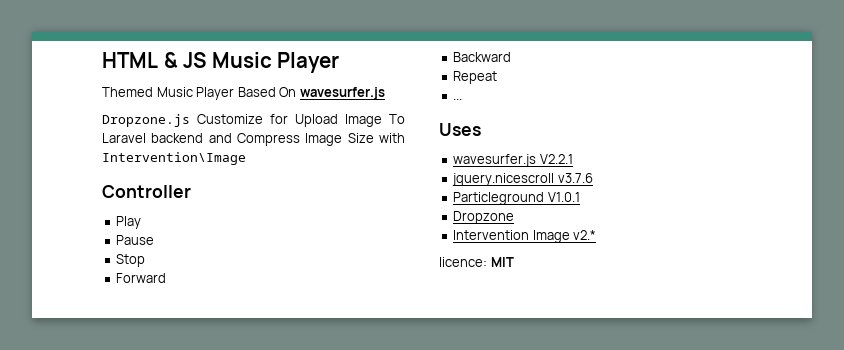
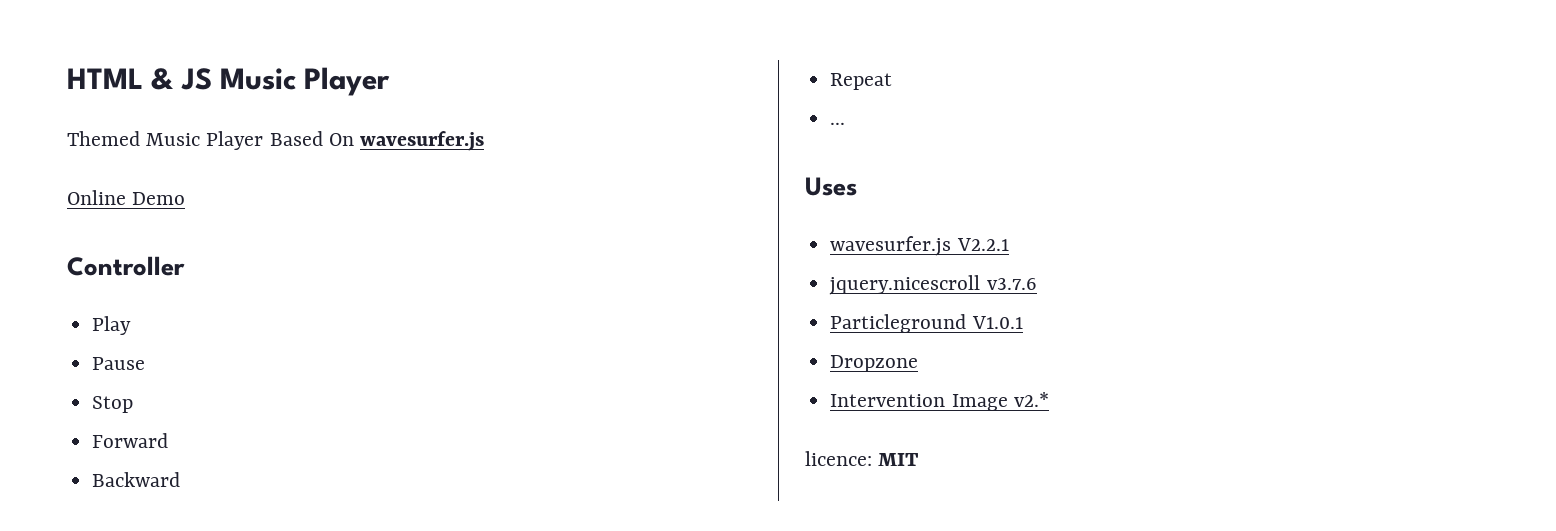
- Dropzone.js Customize for Upload Image To Laravel backend and Compress Image Size with Intervention\Image
+ Online Demo

